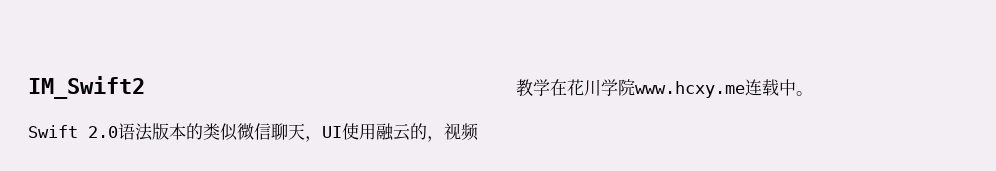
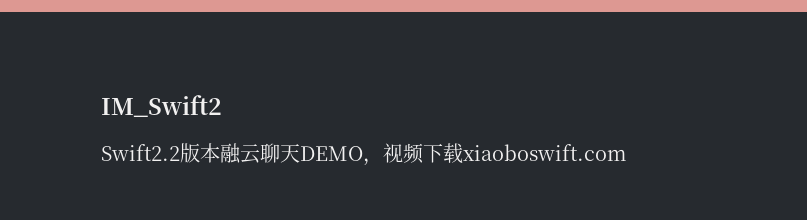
- Swift 2.0语法版本的类似微信聊天，UI使用融云的，视频教学在花川学院www.hcxy.me连载中。
+ Swift2.2版本融云聊天DEMO，视频下载xiaoboswift.com

